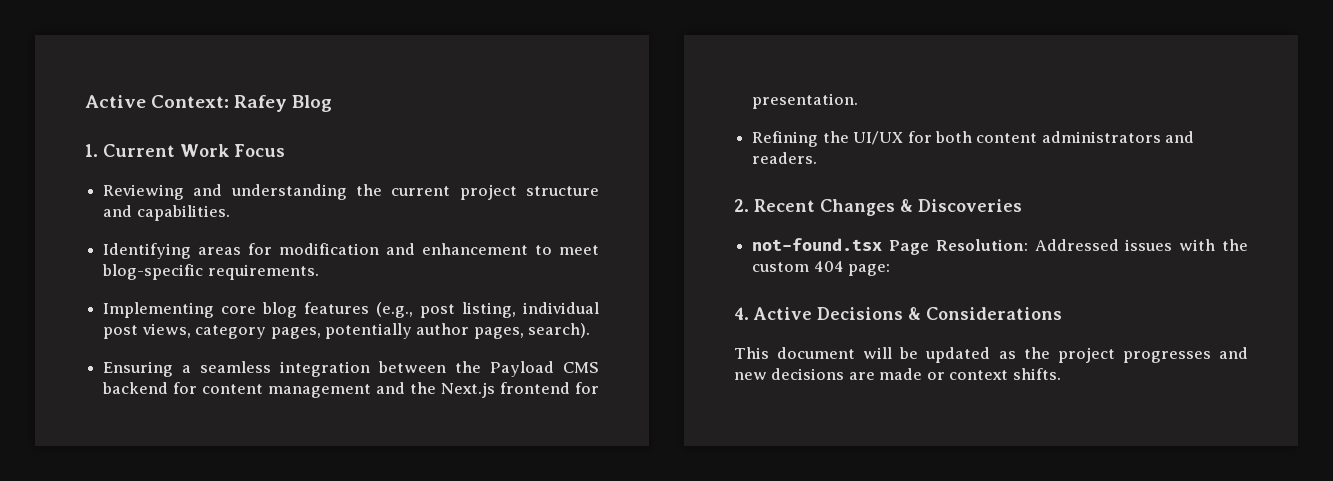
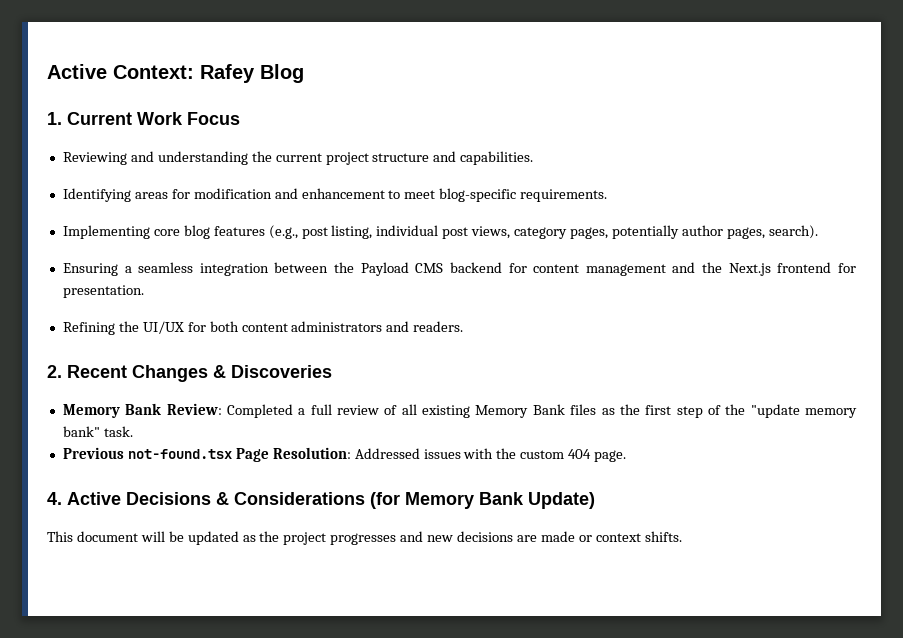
- not-found.tsx Page Resolution: Addressed issues with the custom 404 page:
+ Memory Bank Review: Completed a full review of all existing Memory Bank files as the first step of the "update memory bank" task.
+ Previous not-found.tsx Page Resolution: Addressed issues with the custom 404 page.
- 4. Active Decisions & Considerations
+ 4. Active Decisions & Considerations (for Memory Bank Update)

